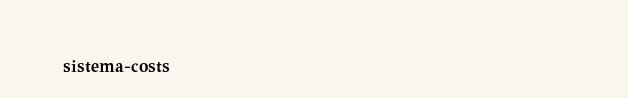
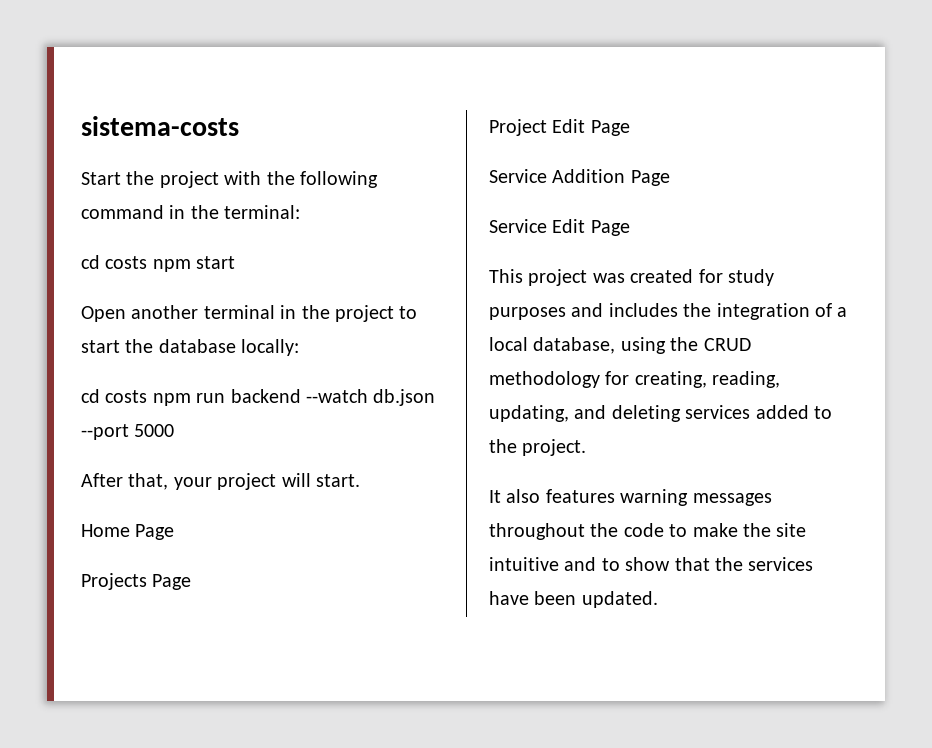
+ Start the project with the following command in the terminal:
+ cd costs npm start
+ Open another terminal in the project to start the database locally:
+ cd costs npm run backend --watch db.json --port 5000
+ After that, your project will start.
+ Home Page
+ Projects Page
+ Project Edit Page
+ Service Addition Page
+ Service Edit Page
+ This project was created for study purposes and includes the integration of a local database, using the CRUD methodology for creating, reading, updating, and deleting services added to the project.
+ It also features warning messages throughout the code to make the site intuitive and to show that the services have been updated.

